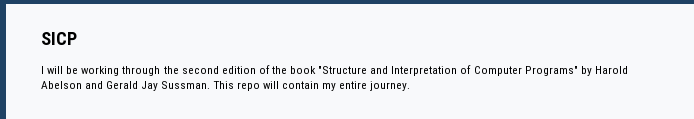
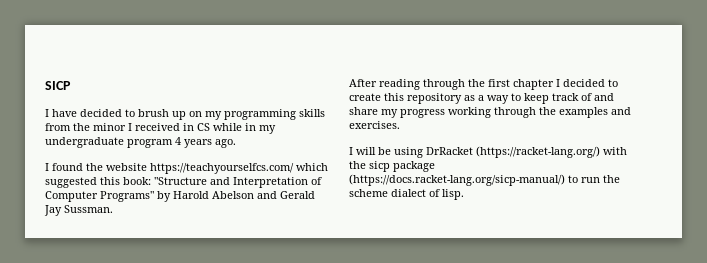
- I will be working through the second edition of the book "Structure and Interpretation of Computer Programs" by Harold Abelson and Gerald Jay Sussman. This repo will contain my entire journey.
+ I have decided to brush up on my programming skills from the minor I received in CS while in my undergraduate program 4 years ago.
+ I found the website https://teachyourselfcs.com/ which suggested this book: "Structure and Interpretation of Computer Programs" by Harold Abelson and Gerald Jay Sussman.
+ After reading through the first chapter I decided to create this repository as a way to keep track of and share my progress working through the examples and exercises.
+ I will be using DrRacket (https://racket-lang.org/) with the sicp package (https://docs.racket-lang.org/sicp-manual/) to run the scheme dialect of lisp.

